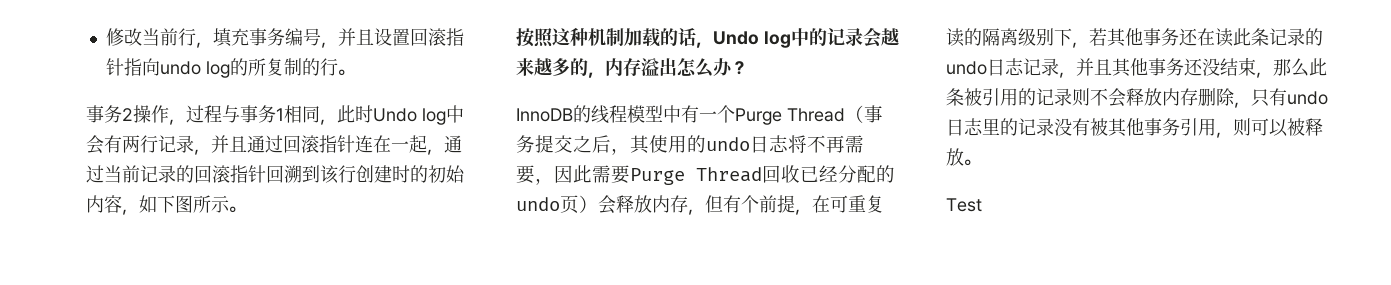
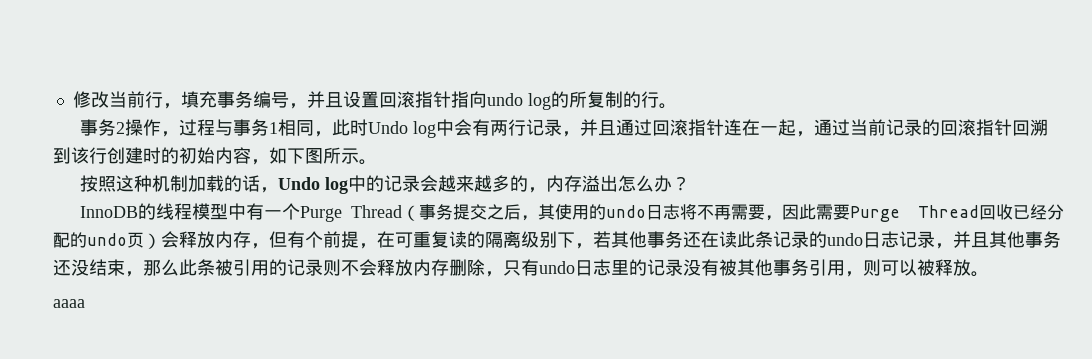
- Test
+ aaaa

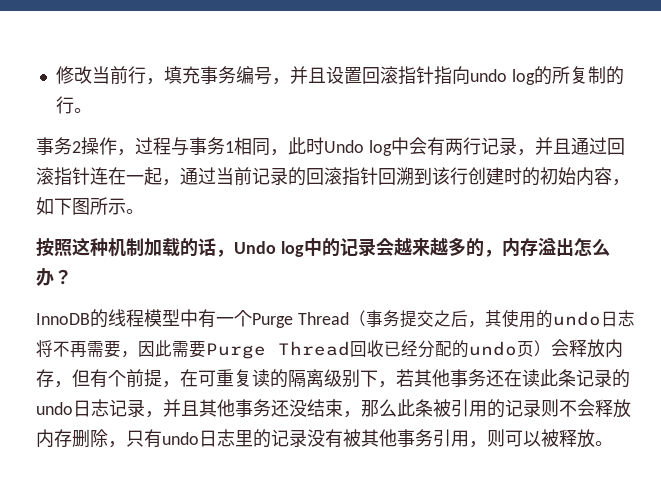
- aaaa

